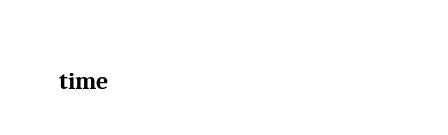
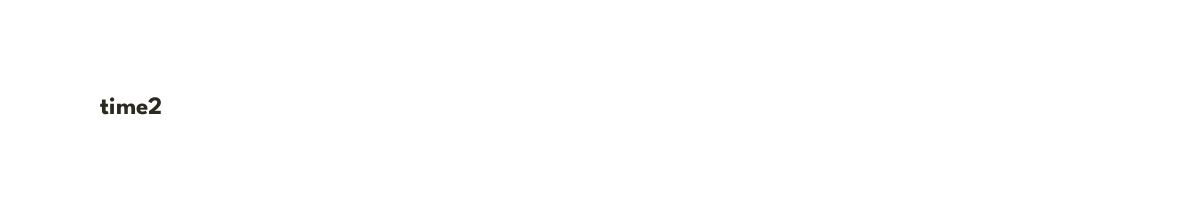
- time
+ time2

